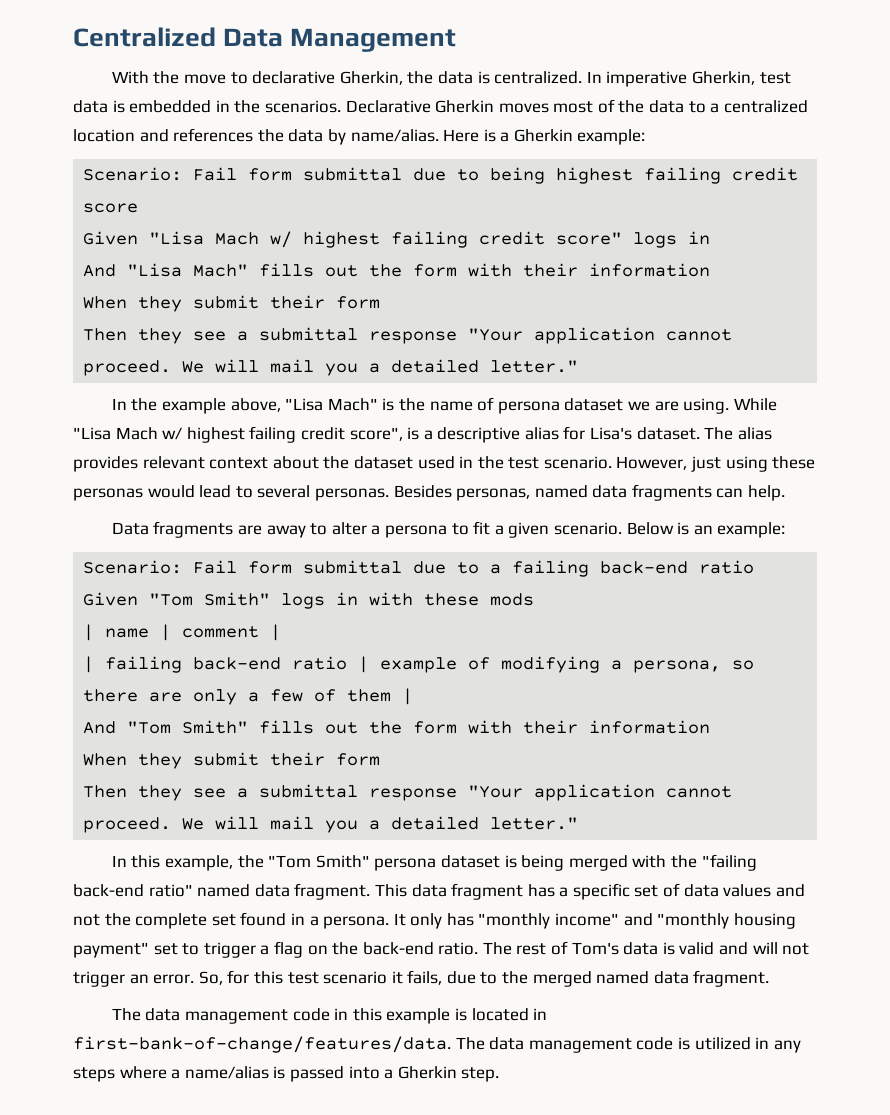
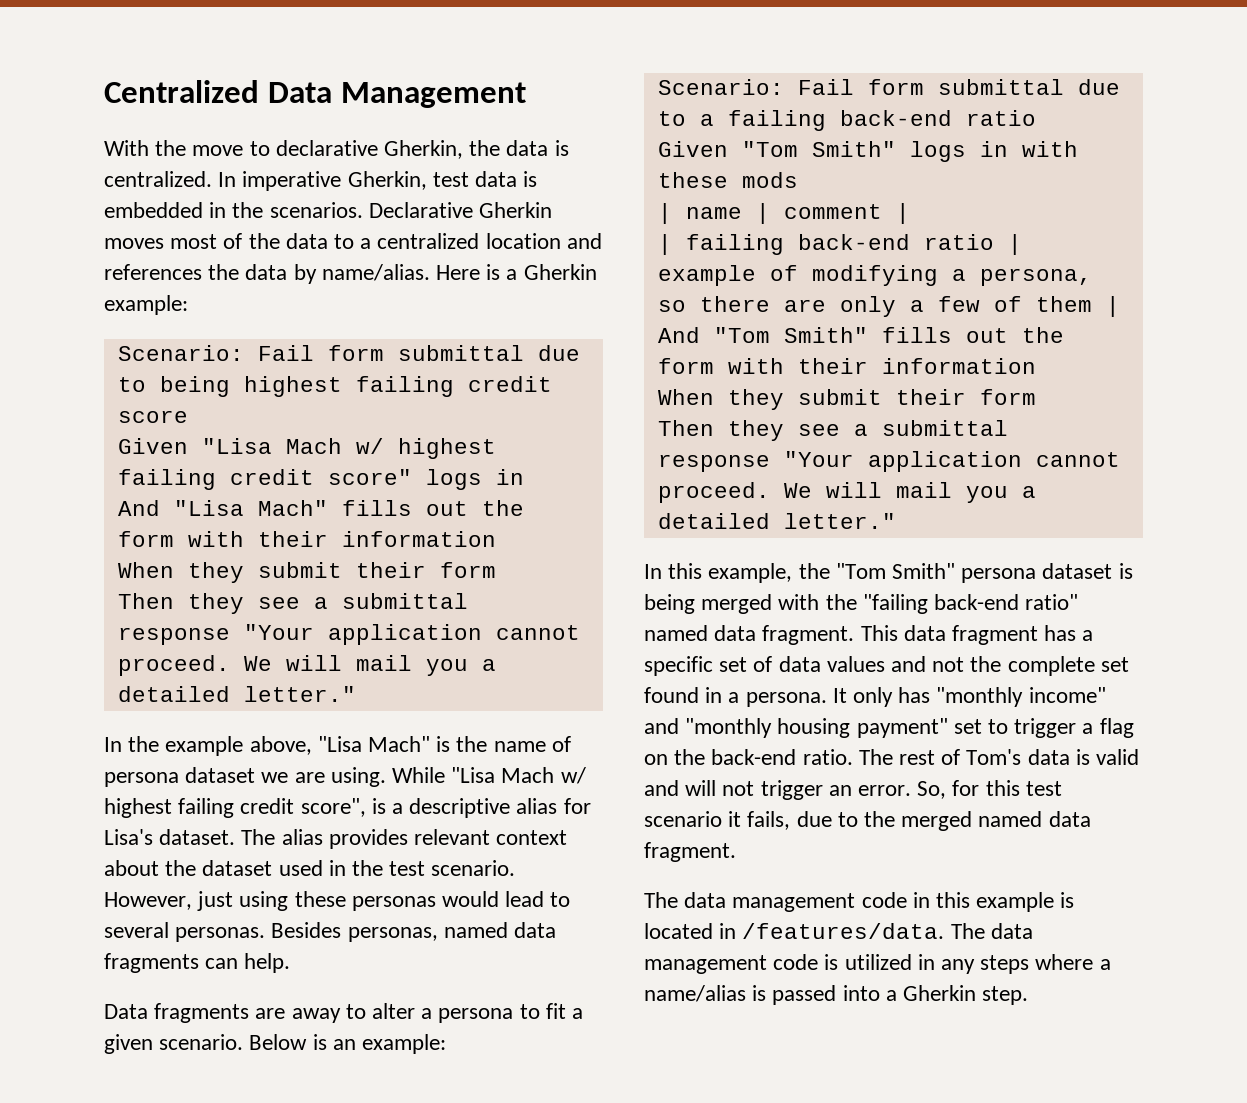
- The data management code in this example is located in first-bank-of-change/features/data.
+ The data management code in this example is located in /features/data.

